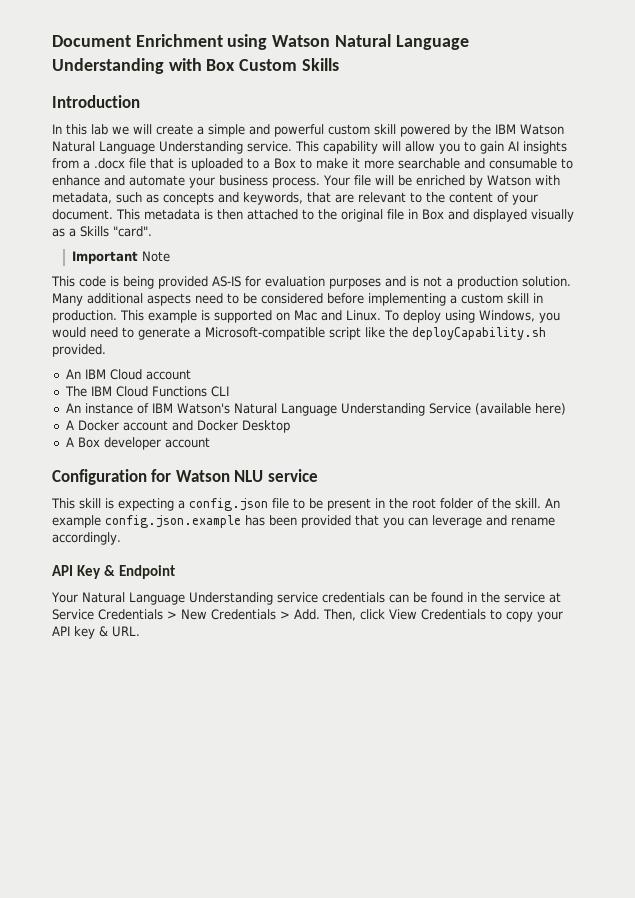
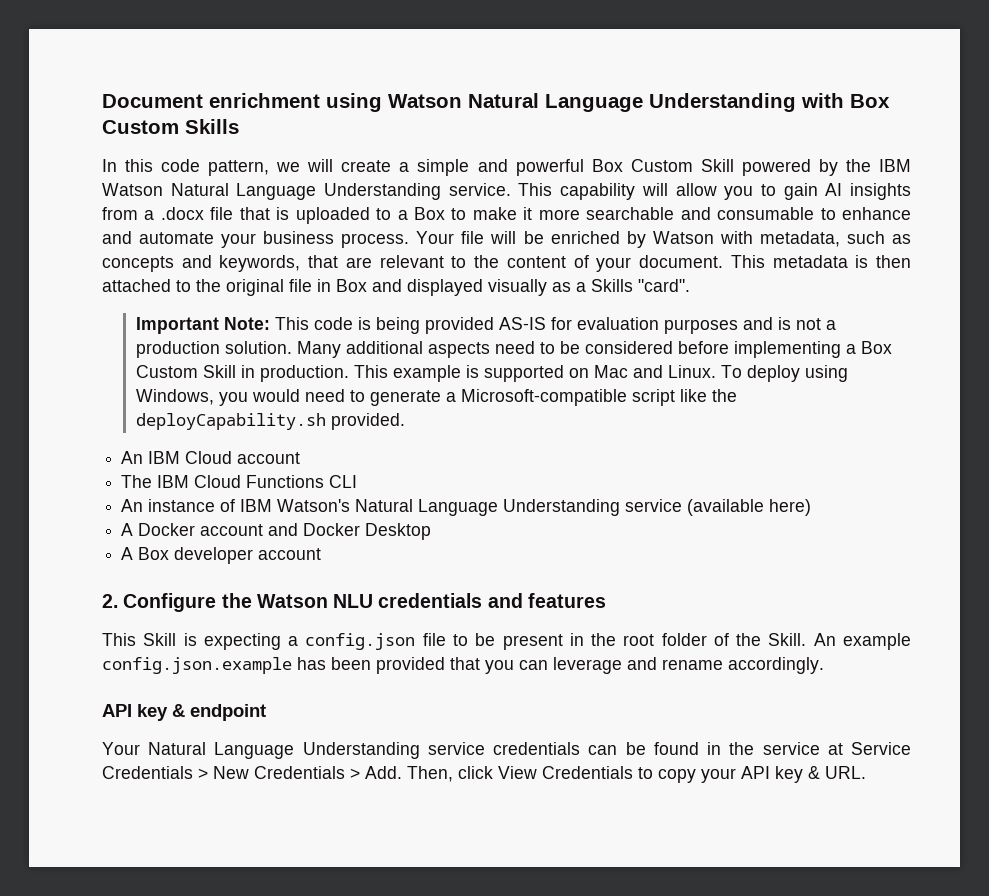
- Document Enrichment using Watson Natural Language Understanding with Box Custom Skills
+ Document enrichment using Watson Natural Language Understanding with Box Custom Skills
- Introduction
- In this lab we will create a simple and powerful custom skill powered by the IBM Watson Natural Language Understanding service.
+ In this code pattern, we will create a simple and powerful Box Custom Skill powered by the IBM Watson Natural Language Understanding service.
- Important Note
- This code is being provided AS-IS for evaluation purposes and is not a production solution.
+ Important Note: This code is being provided AS-IS for evaluation purposes and is not a production solution.
- Many additional aspects need to be considered before implementing a custom skill in production.
+ Many additional aspects need to be considered before implementing a Box Custom Skill in production.
- An instance of IBM Watson's Natural Language Understanding Service (available here)
+ An instance of IBM Watson's Natural Language Understanding service (available here)
- Configuration for Watson NLU service
- This skill is expecting a config.json file to be present in the root folder of the skill.
+ 2. Configure the Watson NLU credentials and features
+ This Skill is expecting a config.json file to be present in the root folder of the Skill.
- API Key & Endpoint
+ API key & endpoint

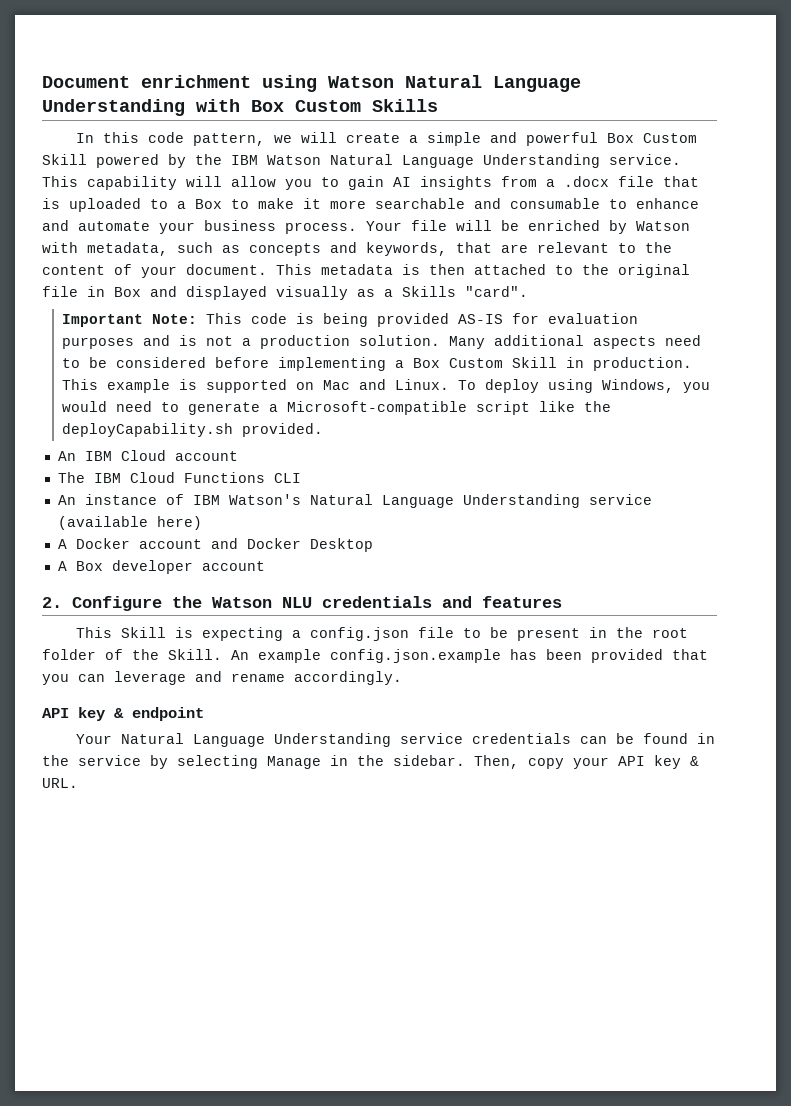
- Your Natural Language Understanding service credentials can be found in the service at Service Credentials > New Credentials > Add. Then, click View Credentials to copy your API key & URL.
+ Your Natural Language Understanding service credentials can be found in the service by selecting Manage in the sidebar. Then, copy your API key & URL.

